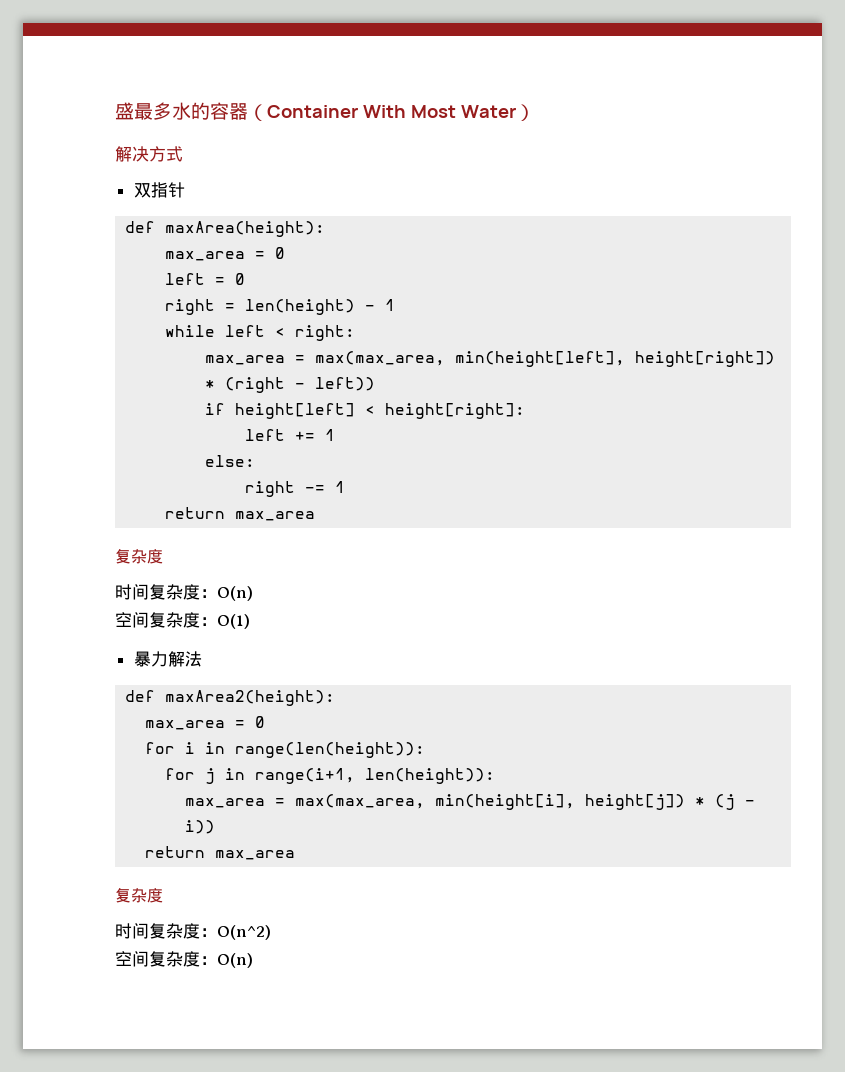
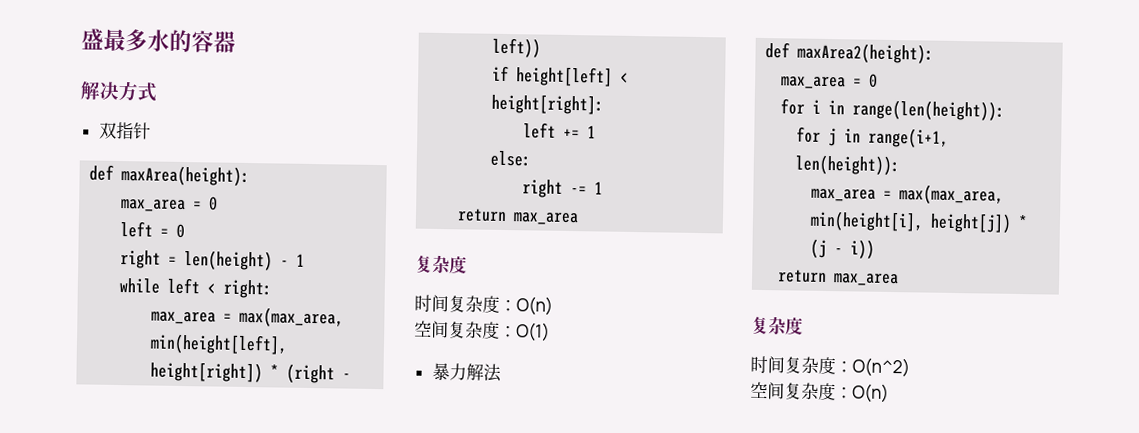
- 盛最多水的容器（Container With Most Water）
+ 盛最多水的容器

